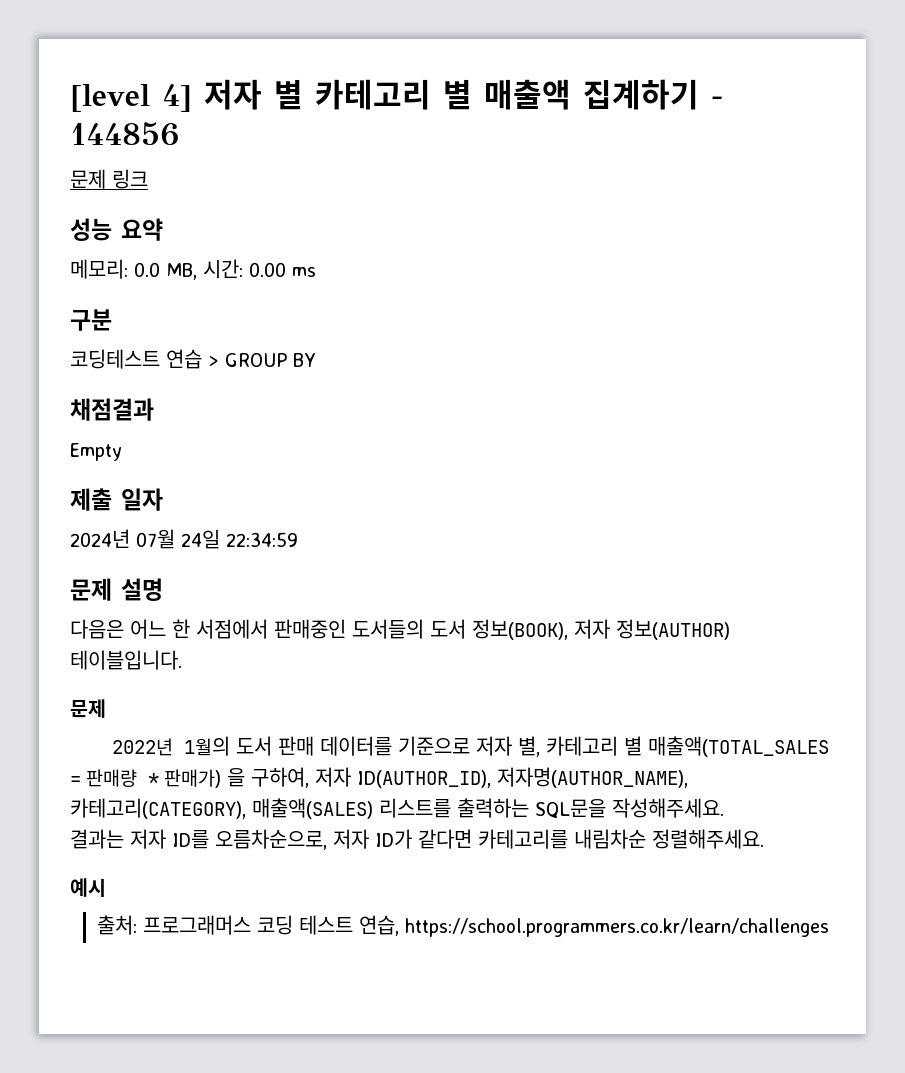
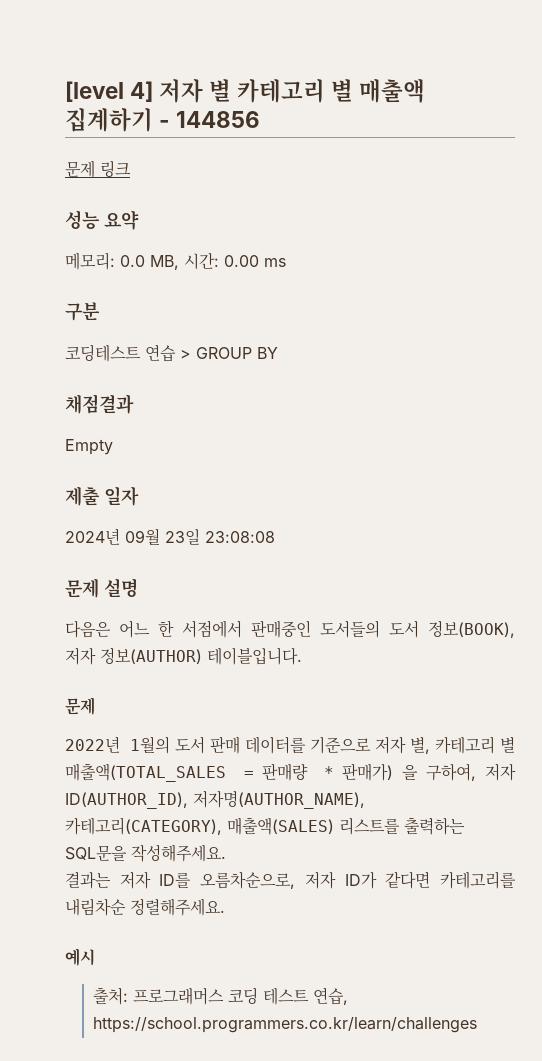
- 2024년 07월 24일 22:34:59
+ 2024년 09월 23일 23:08:08

